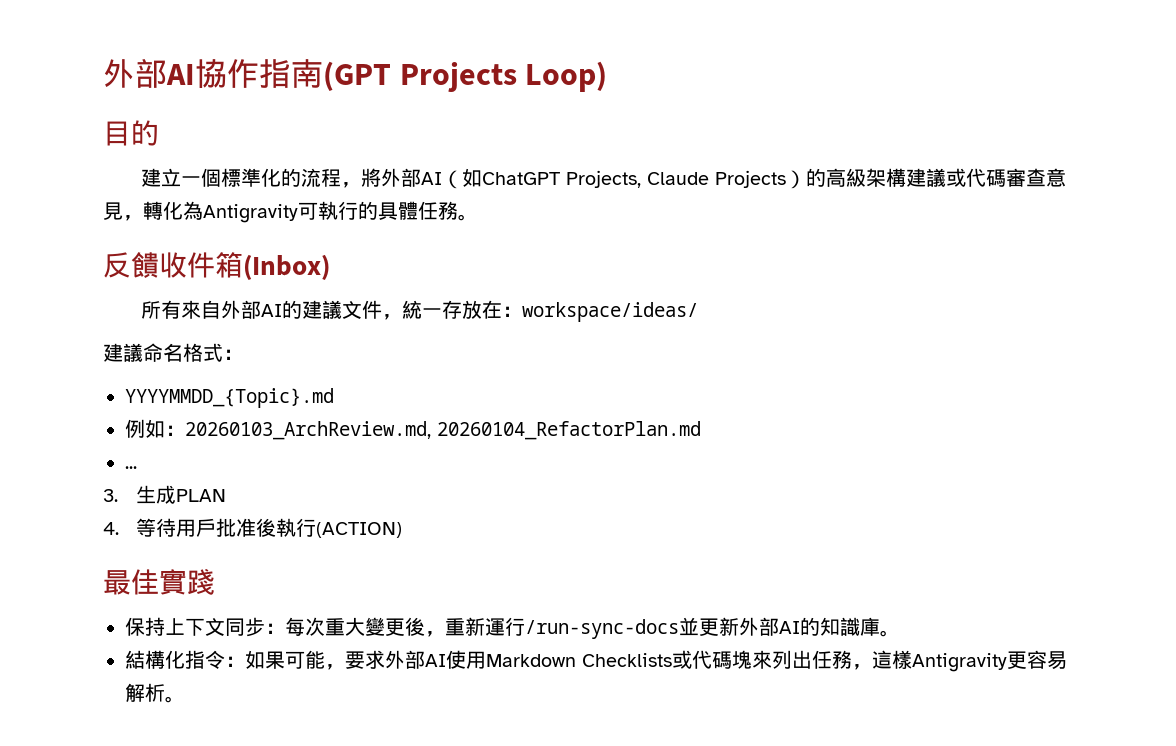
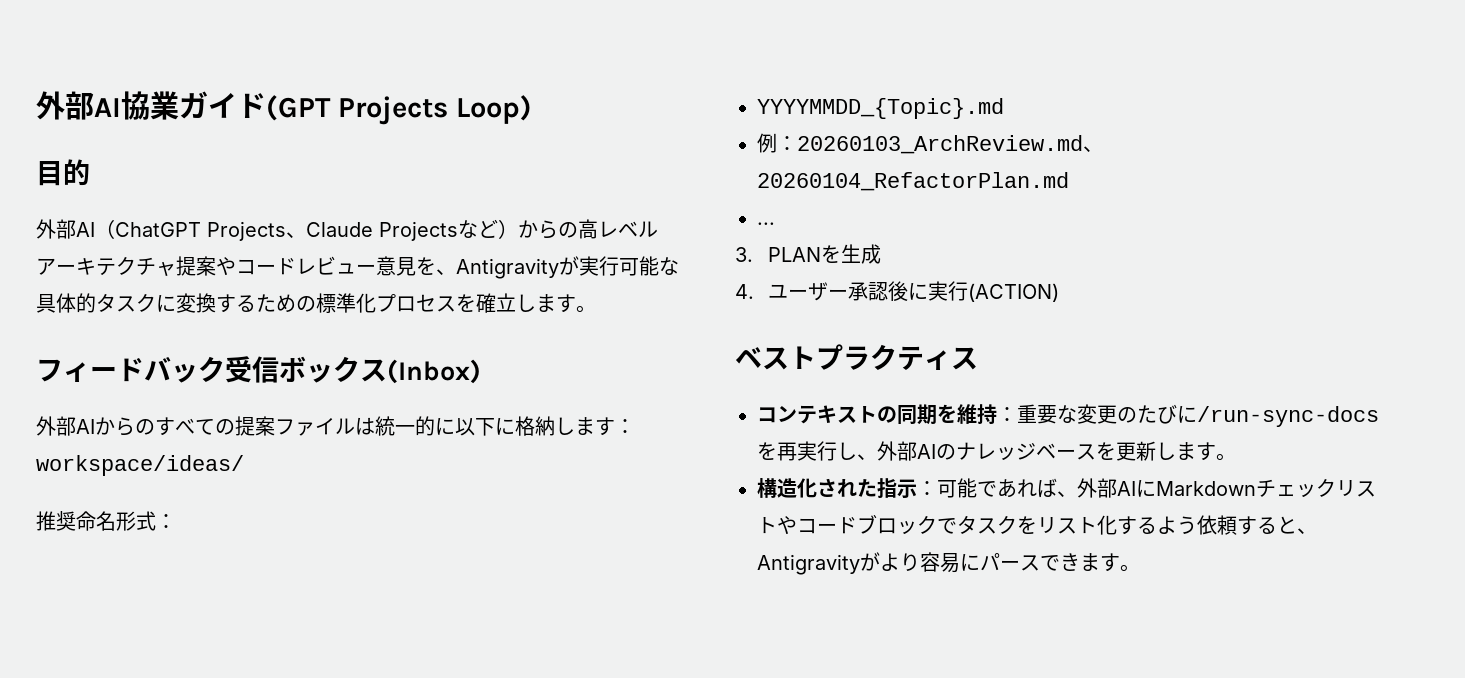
- 外部AI協作指南(GPT Projects Loop)
+ 外部AI協業ガイド(GPT Projects Loop)
- 建立一個標準化的流程，將外部AI（如ChatGPT Projects, Claude Projects）的高級架構建議或代碼審查意見，轉化為Antigravity可執行的具體任務。
- 反饋收件箱(Inbox)
- 所有來自外部AI的建議文件，統一存放在：workspace/ideas/
+ 外部AI（ChatGPT Projects、Claude Projectsなど）からの高レベルアーキテクチャ提案やコードレビュー意見を、Antigravityが実行可能な具体的タスクに変換するための標準化プロセスを確立します。
+ フィードバック受信ボックス(Inbox)
+ 外部AIからのすべての提案ファイルは統一的に以下に格納します：workspace/ideas/
- 建議命名格式：
+ 推奨命名形式：
- 例如：20260103_ArchReview.md, 20260104_RefactorPlan.md
+ 例：20260103_ArchReview.md、20260104_RefactorPlan.md
- 3.生成PLAN
+ 3. PLANを生成
- 4.等待用戶批准後執行(ACTION)
- 最佳實踐
- 保持上下文同步：每次重大變更後，重新運行/run-sync-docs並更新外部AI的知識庫。
- 結構化指令：如果可能，要求外部AI使用Markdown Checklists或代碼塊來列出任務，這樣Antigravity更容易解析。
+ 4.ユーザー承認後に実行(ACTION)
+ ベストプラクティス
+ コンテキストの同期を維持：重要な変更のたびに/run-sync-docsを再実行し、外部AIのナレッジベースを更新します。
+ 構造化された指示：可能であれば、外部AIにMarkdownチェックリストやコードブロックでタスクをリスト化するよう依頼すると、Antigravityがより容易にパースできます。

